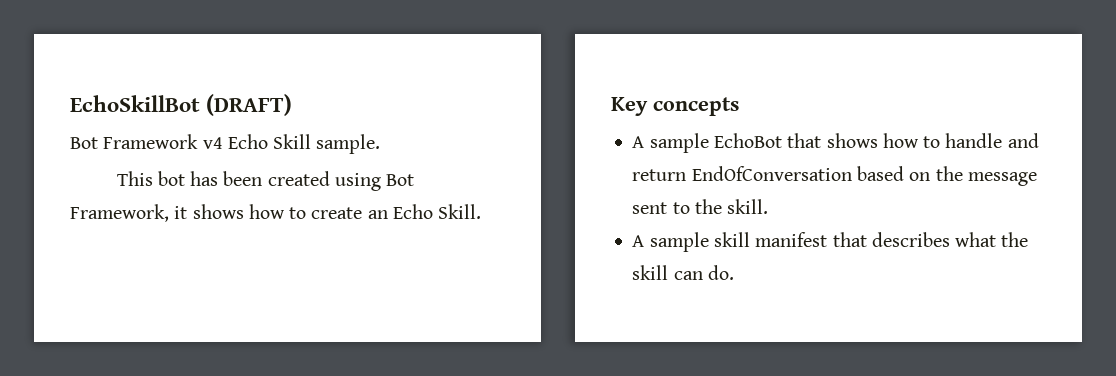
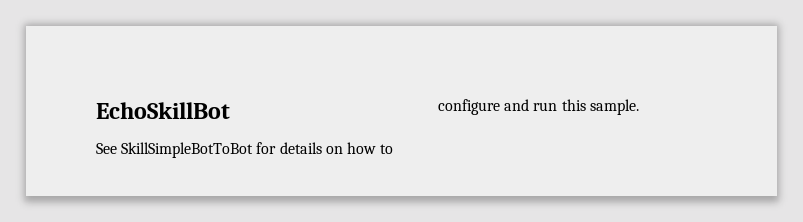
- EchoSkillBot (DRAFT)
- Bot Framework v4 Echo Skill sample.
- This bot has been created using Bot Framework, it shows how to create an Echo Skill.
- Key concepts
- A sample EchoBot that shows how to handle and return EndOfConversation based on the message sent to the skill.
- A sample skill manifest that describes what the skill can do.
+ EchoSkillBot
+ See SkillSimpleBotToBot for details on how to configure and run this sample.

